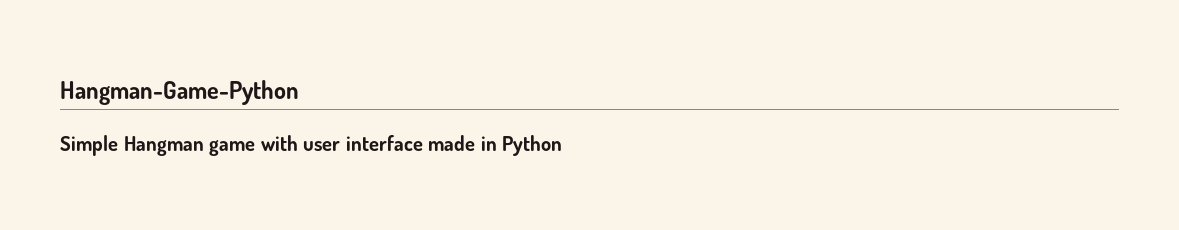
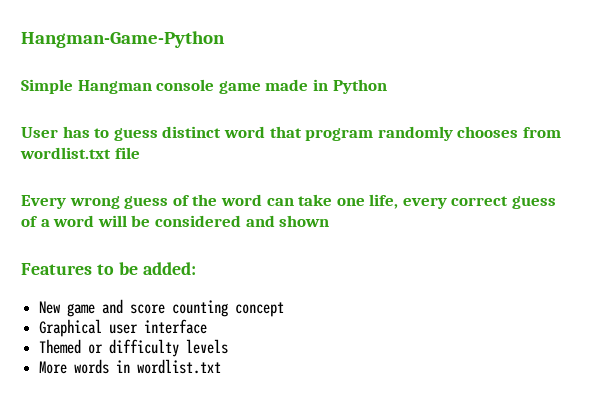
- Simple Hangman game with user interface made in Python
+ Simple Hangman console game made in Python
+ User has to guess distinct word that program randomly chooses from wordlist.txt file
+ Every wrong guess of the word can take one life, every correct guess of a word will be considered and shown
+ Features to be added:
+ New game and score counting concept
+ Graphical user interface
+ Themed or difficulty levels
+ More words in wordlist.txt

